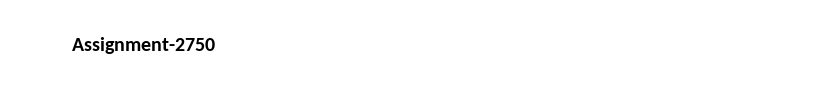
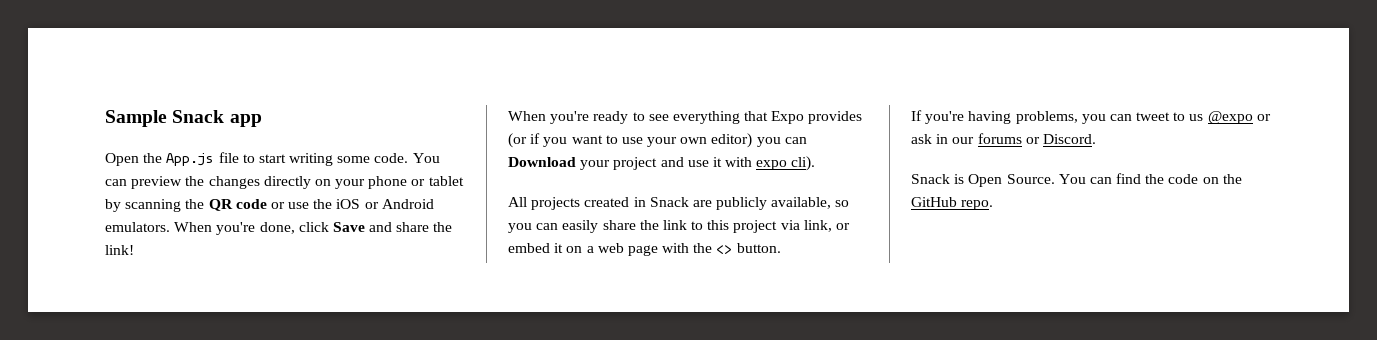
- Assignment-2750
+ Sample Snack app
+ Open the App.js file to start writing some code. You can preview the changes directly on your phone or tablet by scanning the QR code or use the iOS or Android emulators. When you're done, click Save and share the link!
+ When you're ready to see everything that Expo provides (or if you want to use your own editor) you can Download your project and use it with expo cli).
+ All projects created in Snack are publicly available, so you can easily share the link to this project via link, or embed it on a web page with the <> button.
+ If you're having problems, you can tweet to us @expo or ask in our forums or Discord.
+ Snack is Open Source. You can find the code on the GitHub repo.

